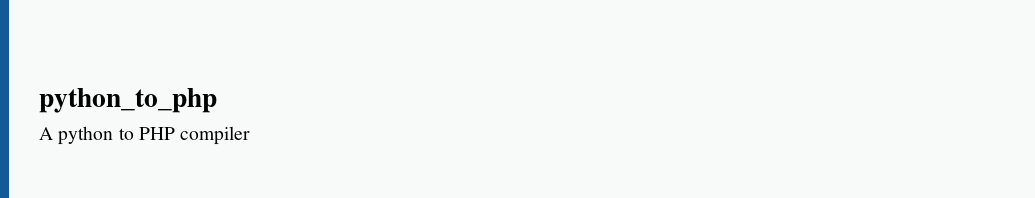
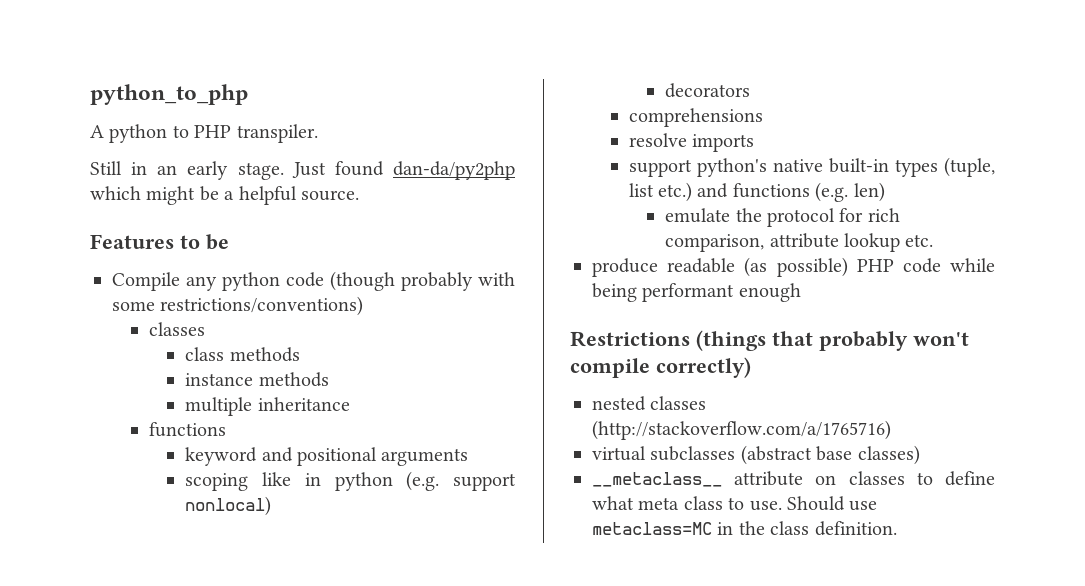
- A python to PHP compiler
+ A python to PHP transpiler.
+ Still in an early stage. Just found dan-da/py2php which might be a helpful source.
+ Features to be
+ Compile any python code (though probably with some restrictions/conventions)
+ classes
+ class methods
+ instance methods
+ multiple inheritance
+ functions
+ keyword and positional arguments
+ scoping like in python (e.g. support nonlocal)
+ decorators
+ comprehensions
+ resolve imports
+ support python's native built-in types (tuple, list etc.) and functions (e.g. len)
+ emulate the protocol for rich comparison, attribute lookup etc.
+ produce readable (as possible) PHP code while being performant enough
+ Restrictions (things that probably won't compile correctly)
+ nested classes (http://stackoverflow.com/a/1765716)
+ virtual subclasses (abstract base classes)
+ __metaclass__ attribute on classes to define what meta class to use. Should use metaclass=MC in the class definition.

